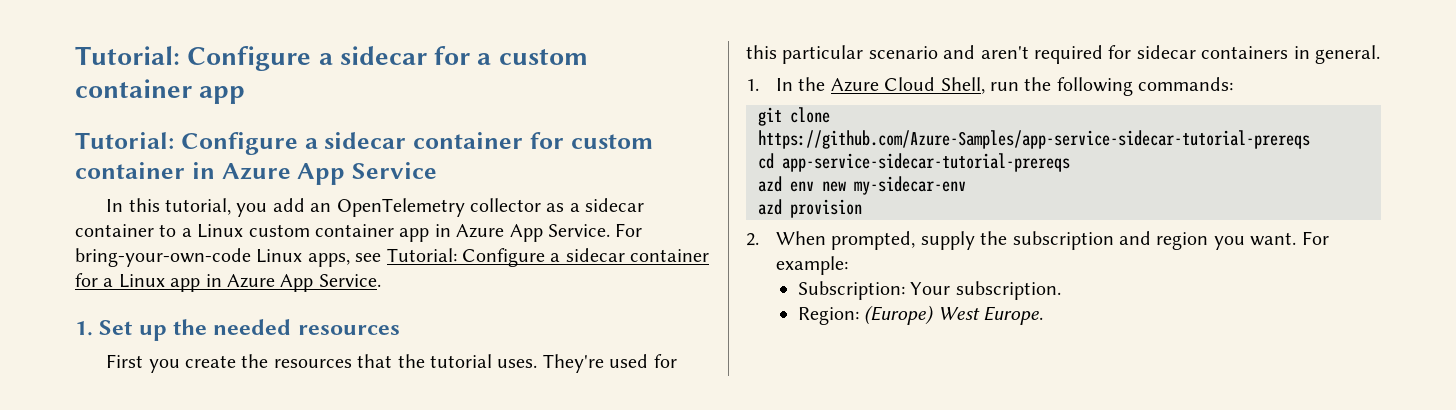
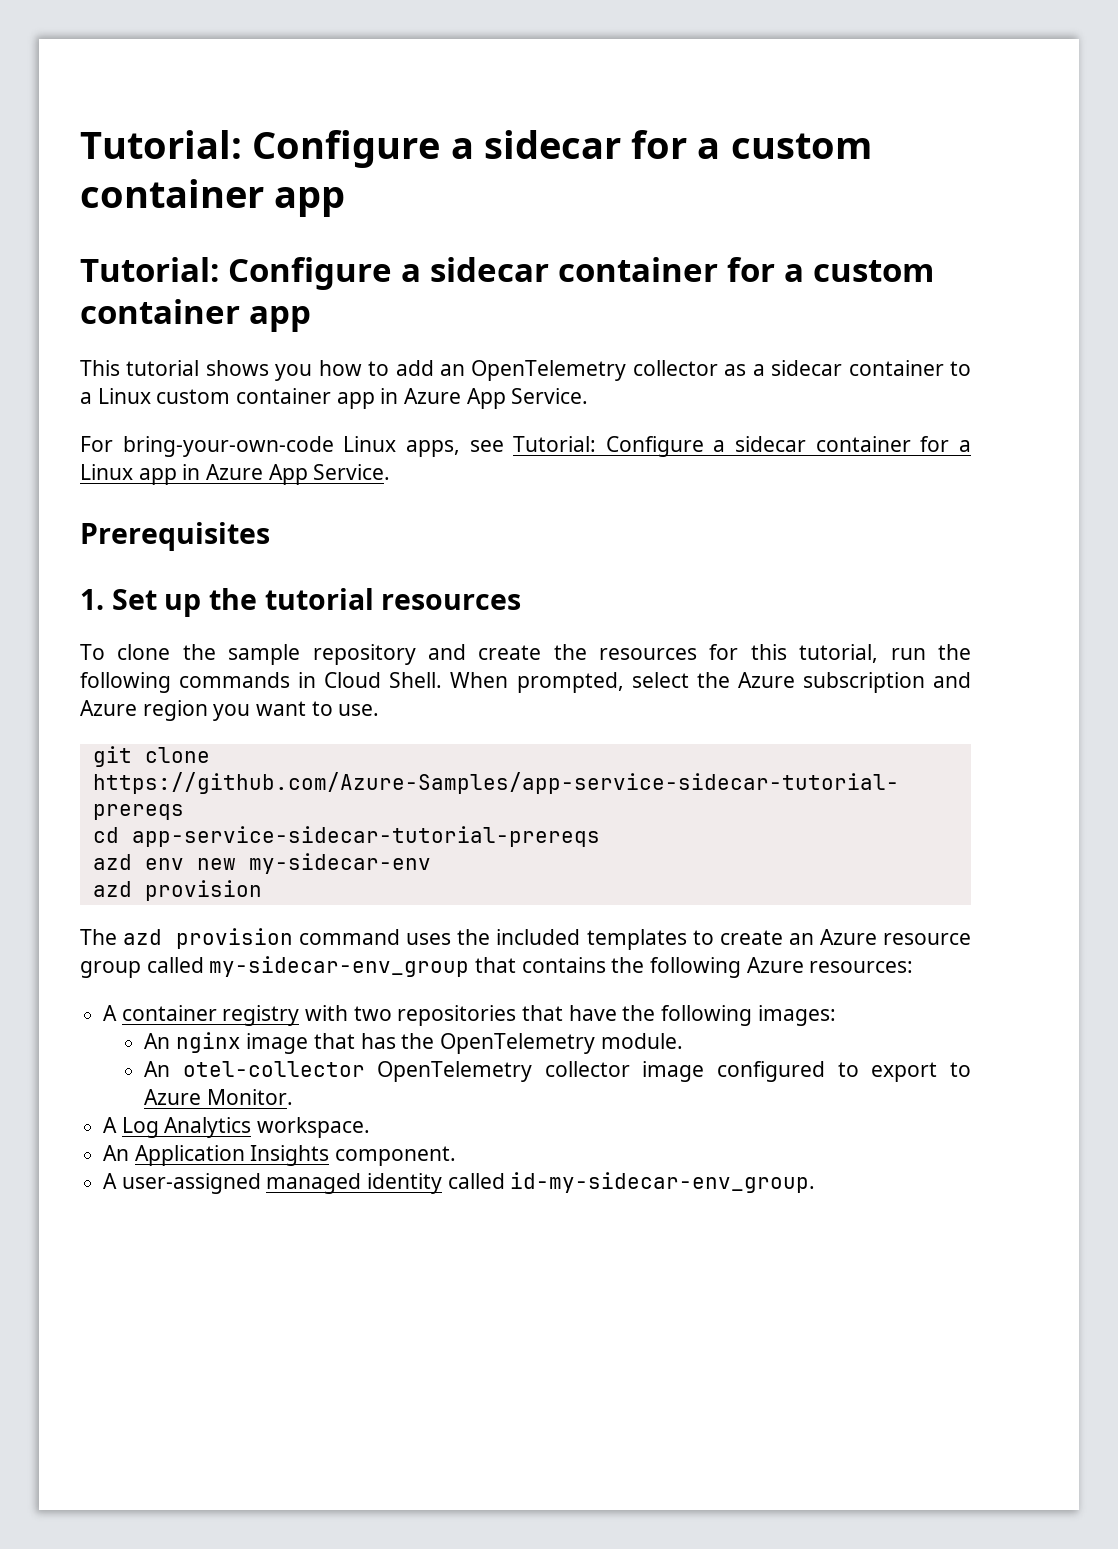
- Tutorial: Configure a sidecar container for custom container in Azure App Service
- In this tutorial, you add an OpenTelemetry collector as a sidecar container to a Linux custom container app in Azure App Service. For bring-your-own-code Linux apps, see Tutorial: Configure a sidecar container for a Linux app in Azure App Service.
+ Tutorial: Configure a sidecar container for a custom container app
+ This tutorial shows you how to add an OpenTelemetry collector as a sidecar container to a Linux custom container app in Azure App Service.
+ For bring-your-own-code Linux apps, see Tutorial: Configure a sidecar container for a Linux app in Azure App Service.
+ Prerequisites
- 1. Set up the needed resources
+ 1. Set up the tutorial resources
- First you create the resources that the tutorial uses. They're used for this particular scenario and aren't required for sidecar containers in general.
- 1. In the Azure Cloud Shell, run the following commands:
+ To clone the sample repository and create the resources for this tutorial, run the following commands in Cloud Shell. When prompted, select the Azure subscription and Azure region you want to use.
- 2. When prompted, supply the subscription and region you want. For example:
- Subscription: Your subscription.
- Region: (Europe) West Europe.
+ The azd provision command uses the included templates to create an Azure resource group called my-sidecar-env_group that contains the following Azure resources:
+ A container registry with two repositories that have the following images:
+ An nginx image that has the OpenTelemetry module.
+ An otel-collector OpenTelemetry collector image configured to export to Azure Monitor.
+ A Log Analytics workspace.
+ An Application Insights component.
+ A user-assigned managed identity called id-my-sidecar-env_group.

